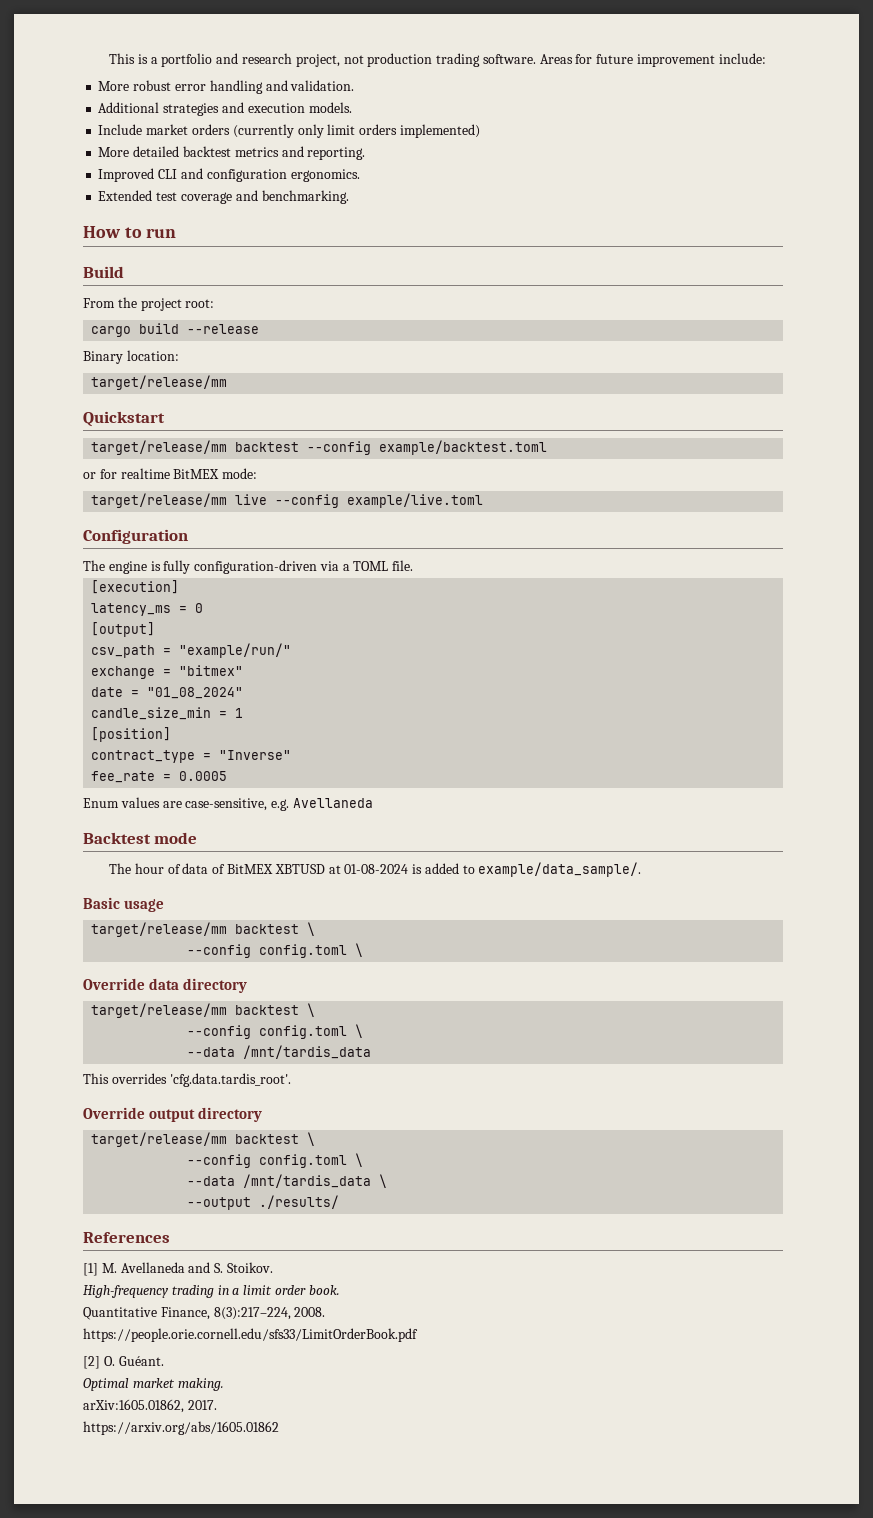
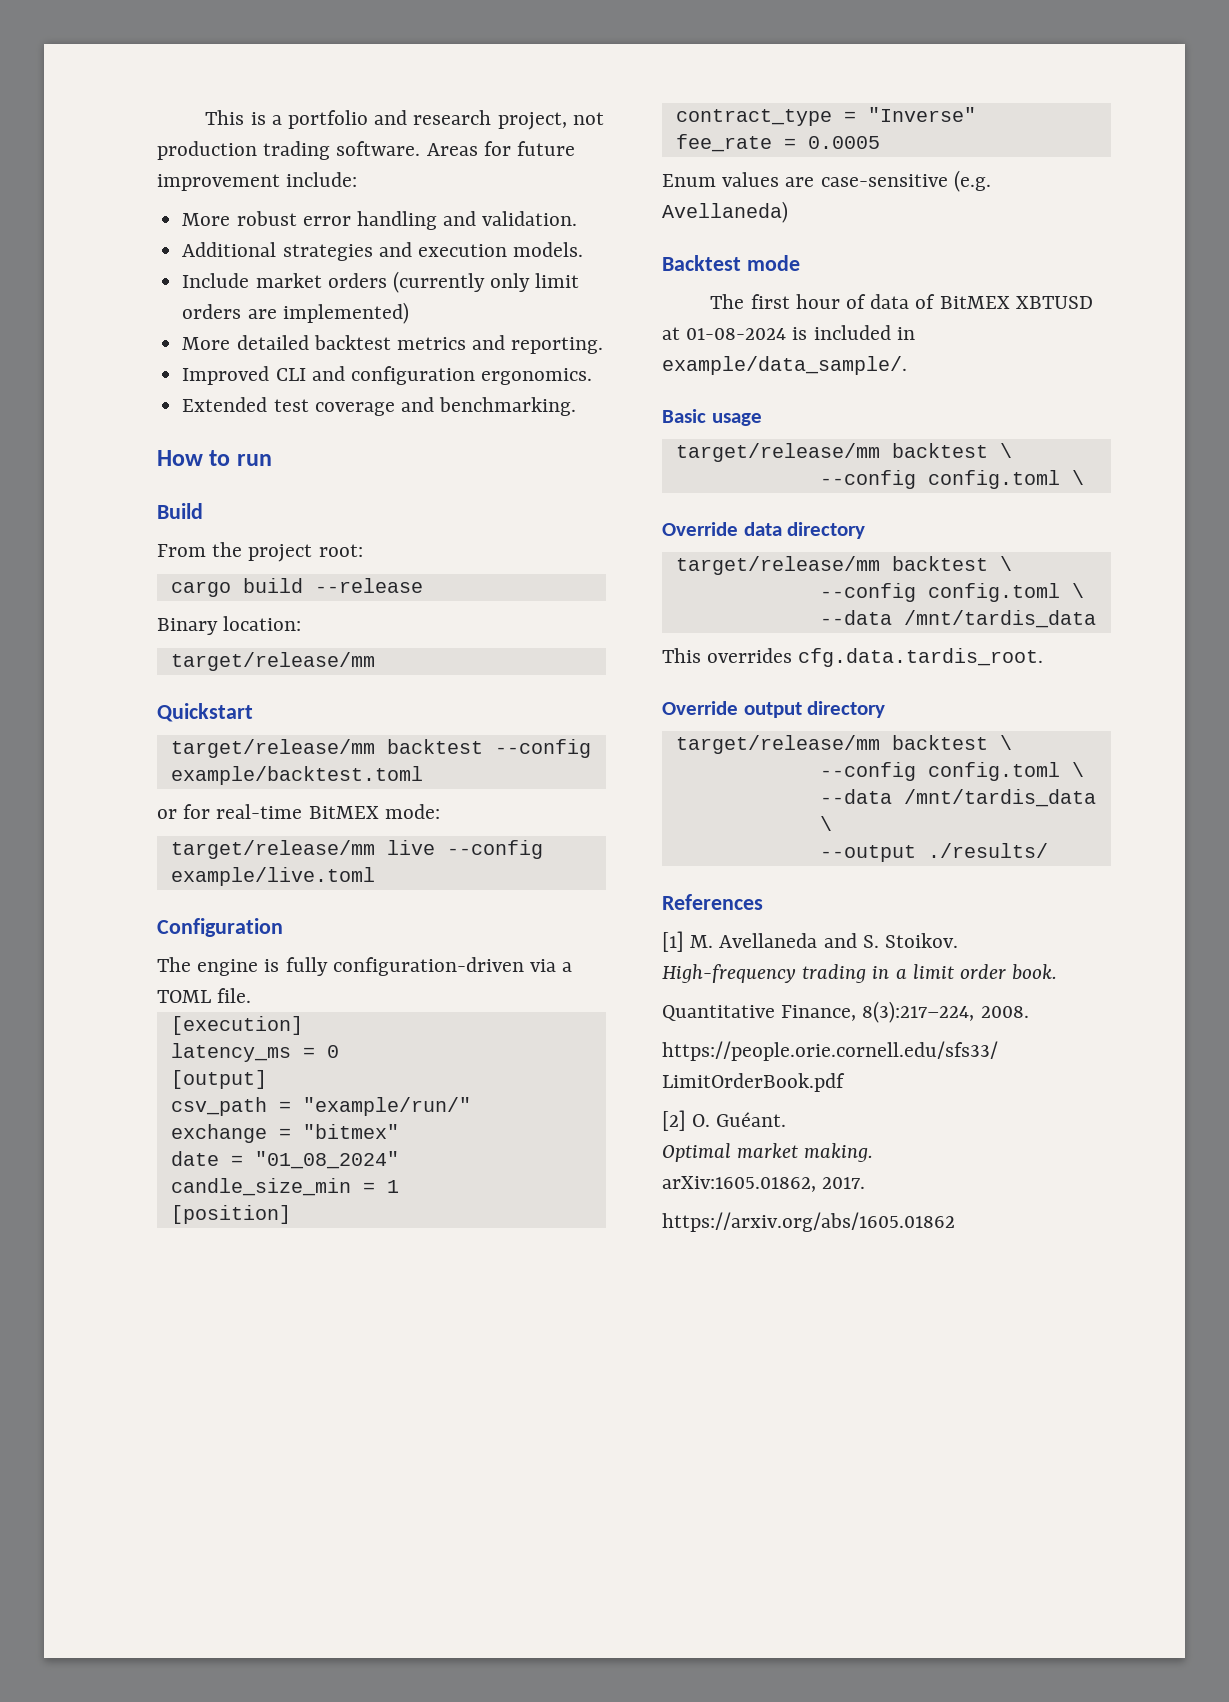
- Include market orders (currently only limit orders implemented)
+ Include market orders (currently only limit orders are implemented)
- or for realtime BitMEX mode:
+ or for real-time BitMEX mode:
- Enum values are case-sensitive, e.g. Avellaneda
+ Enum values are case-sensitive (e.g. Avellaneda)
- The hour of data of BitMEX XBTUSD at 01-08-2024 is added to example/data_sample/.
+ The first hour of data of BitMEX XBTUSD at 01-08-2024 is included in example/data_sample/.
- This overrides 'cfg.data.tardis_root'.
+ This overrides cfg.data.tardis_root.

